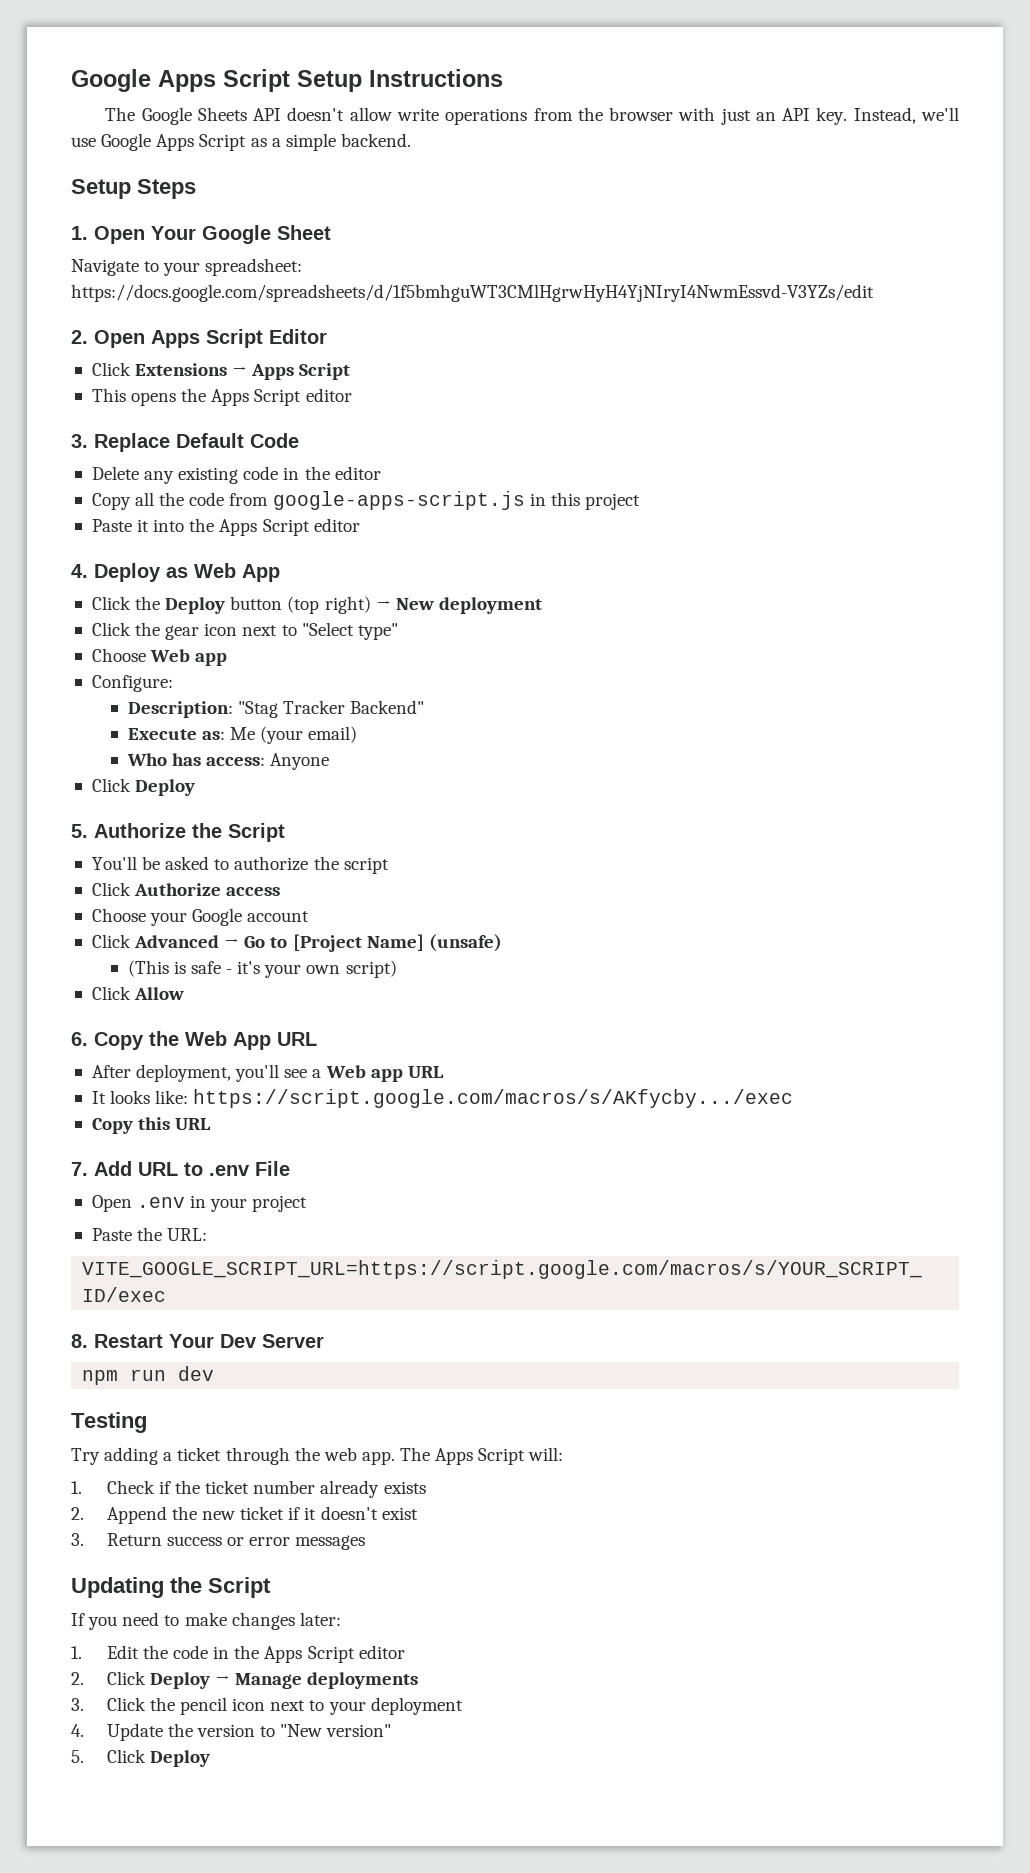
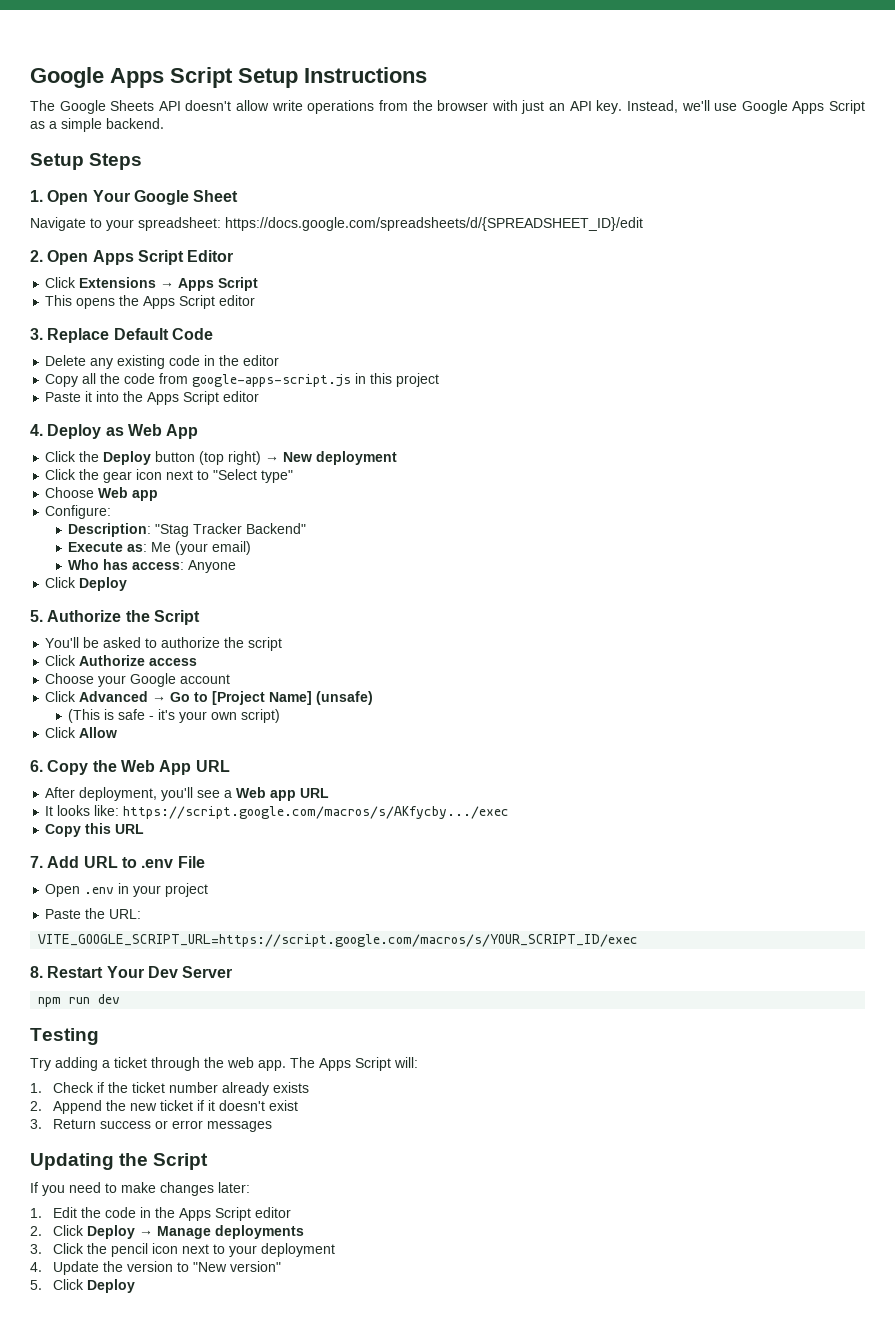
- Navigate to your spreadsheet: https://docs.google.com/spreadsheets/d/1f5bmhguWT3CMlHgrwHyH4YjNIryI4NwmEssvd-V3YZs/edit
+ Navigate to your spreadsheet: https://docs.google.com/spreadsheets/d/{SPREADSHEET_ID}/edit

